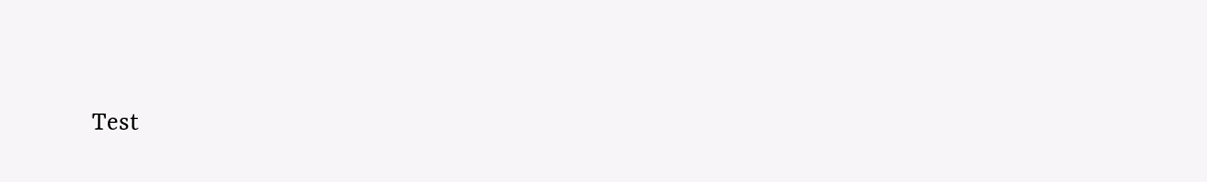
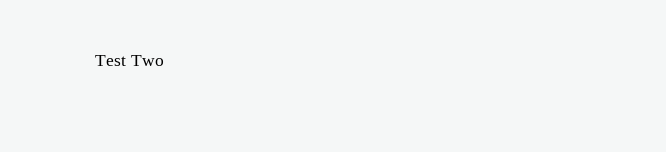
- Test
+ Test Two

